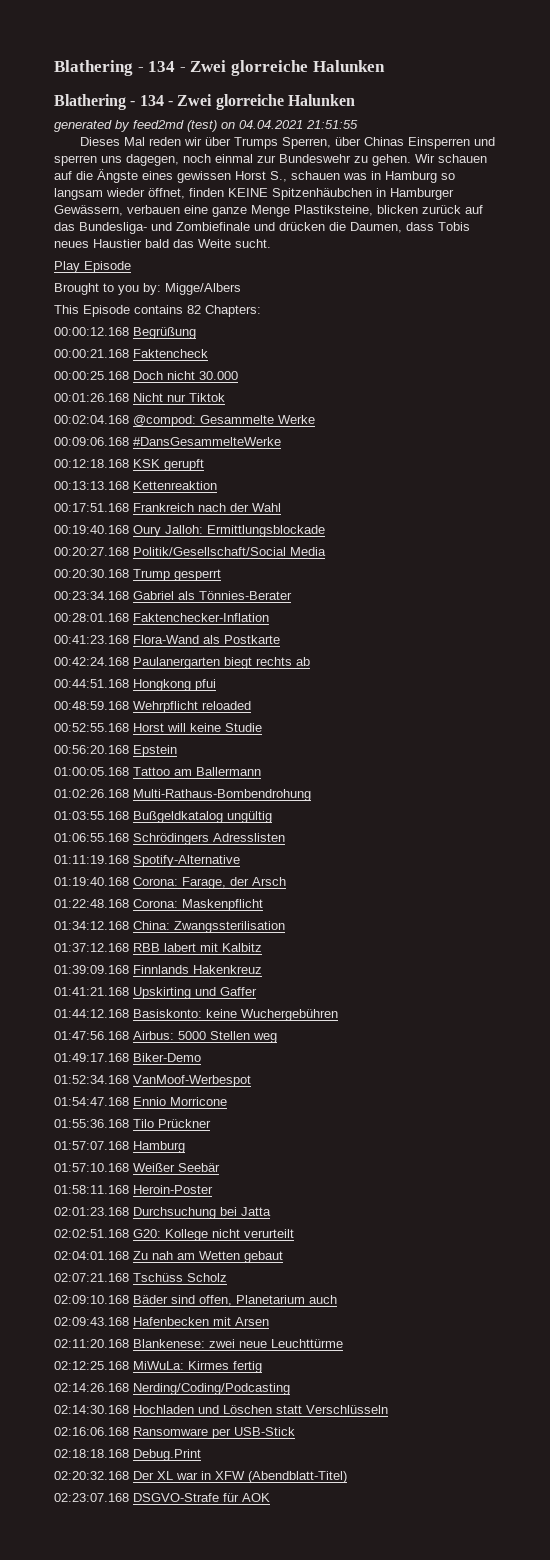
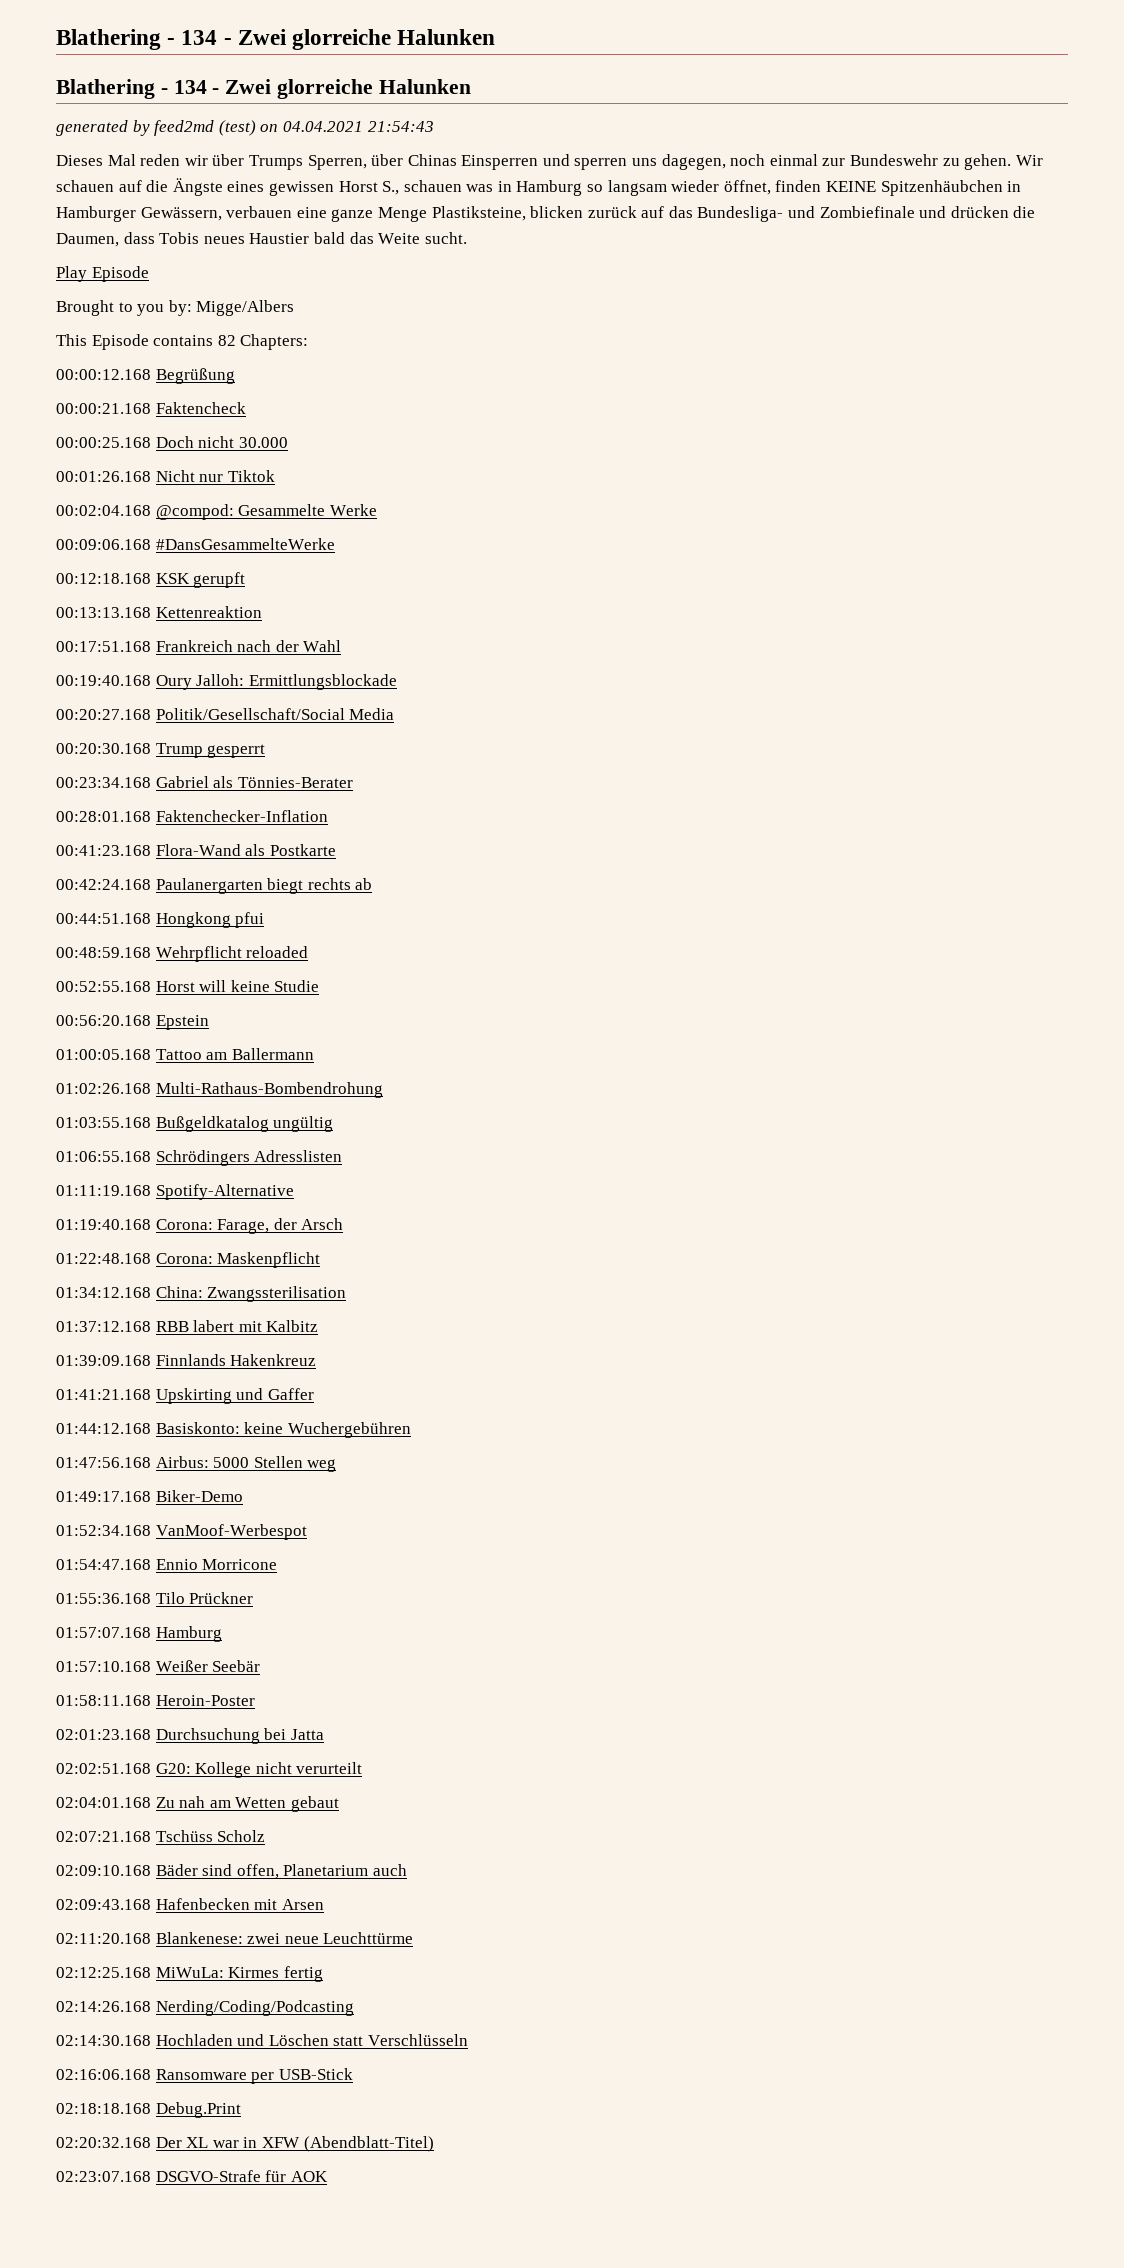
- generated by feed2md (test) on 04.04.2021 21:51:55
+ generated by feed2md (test) on 04.04.2021 21:54:43

